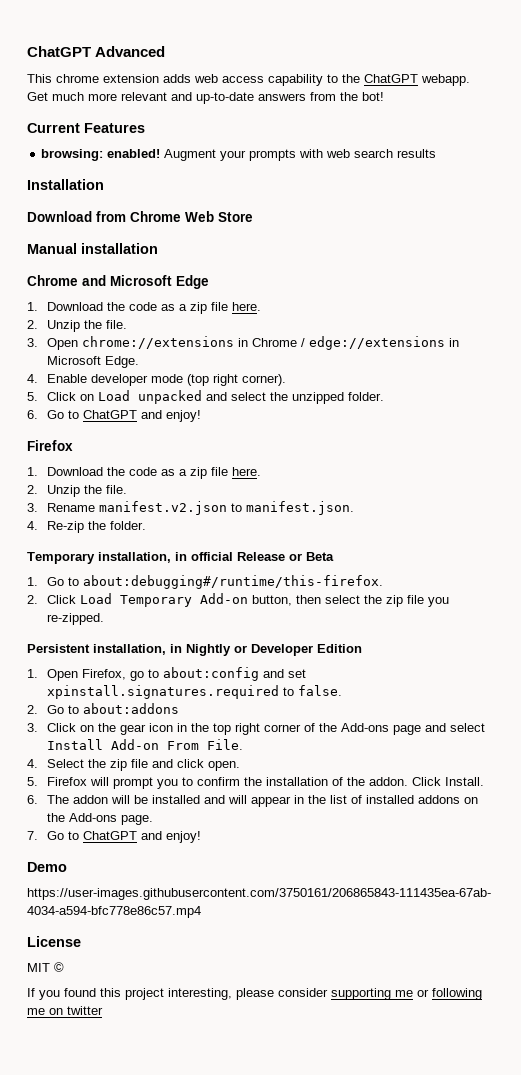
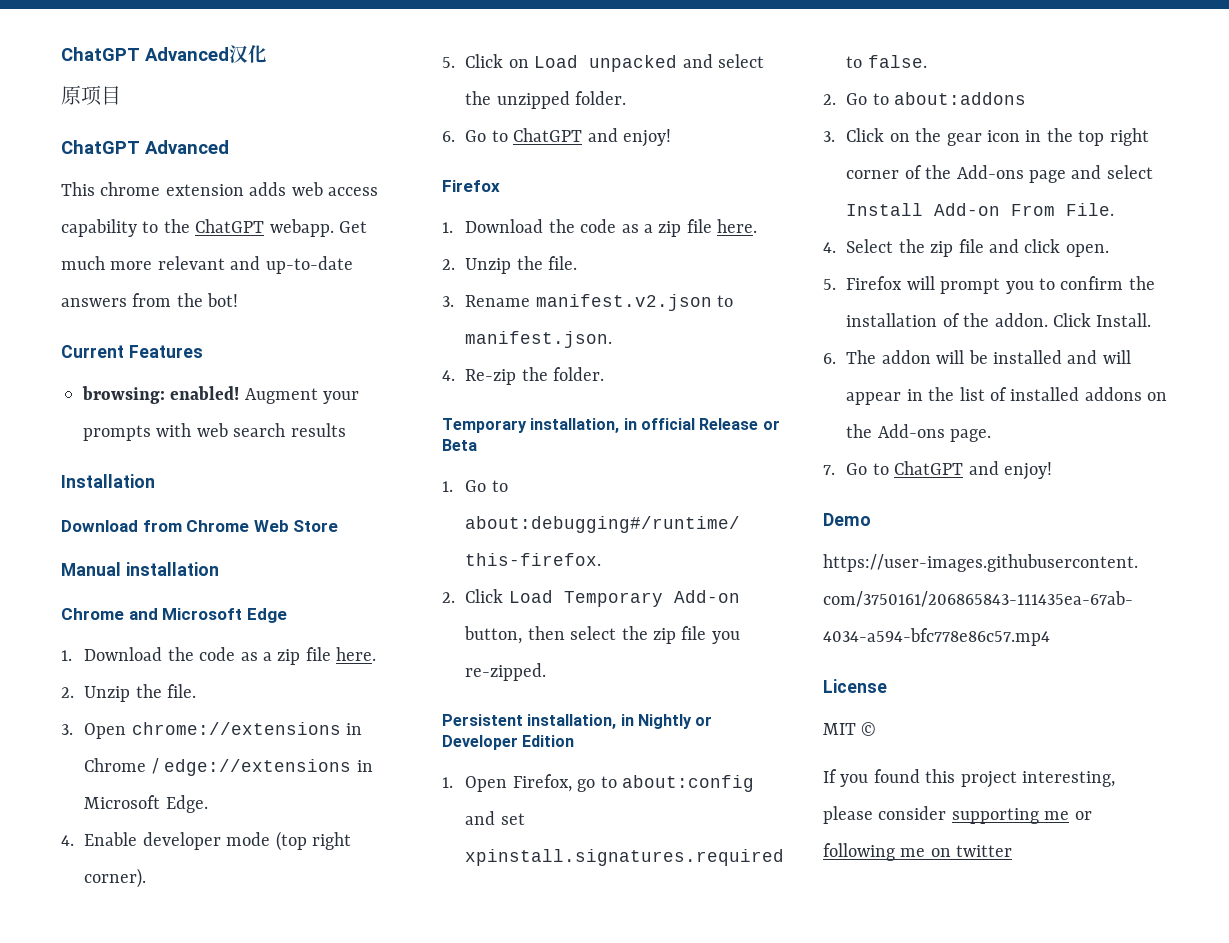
+ ChatGPT Advanced汉化
+ 原项目

